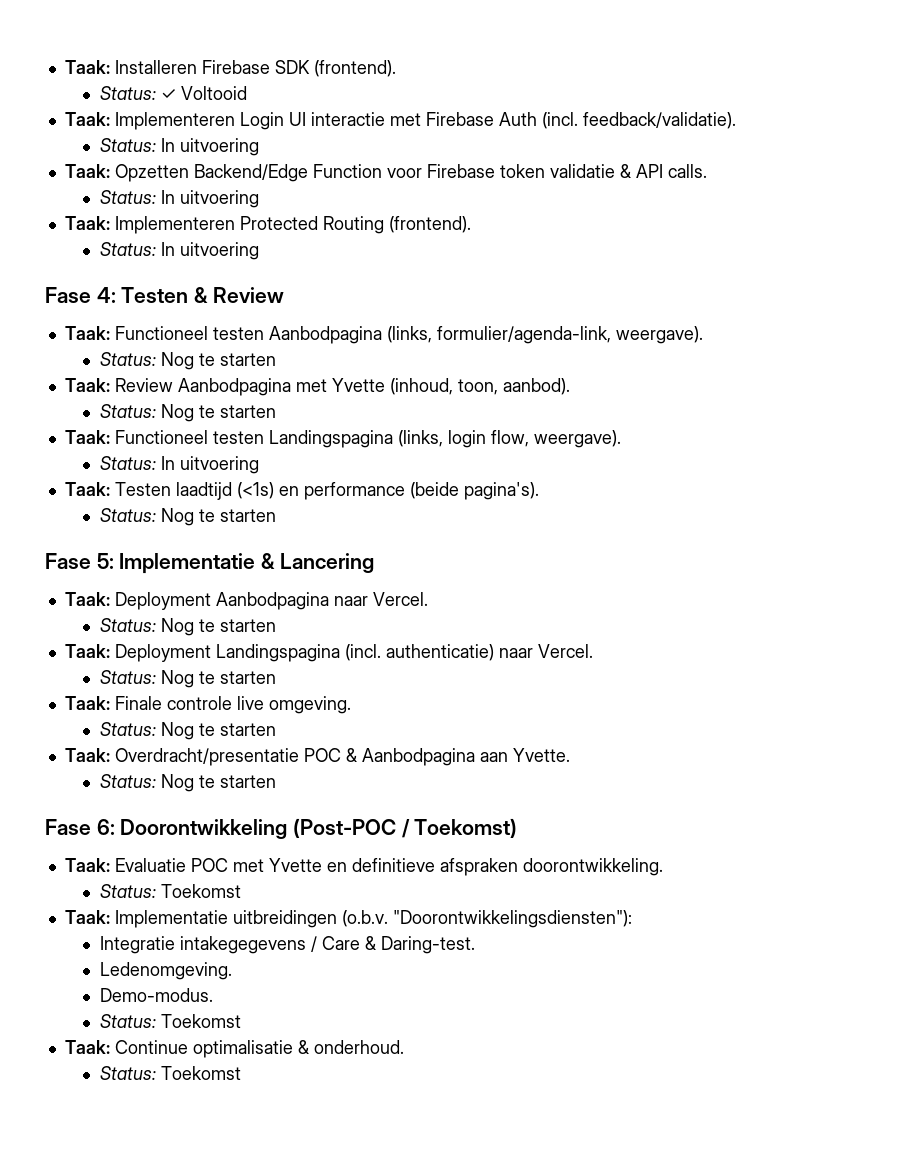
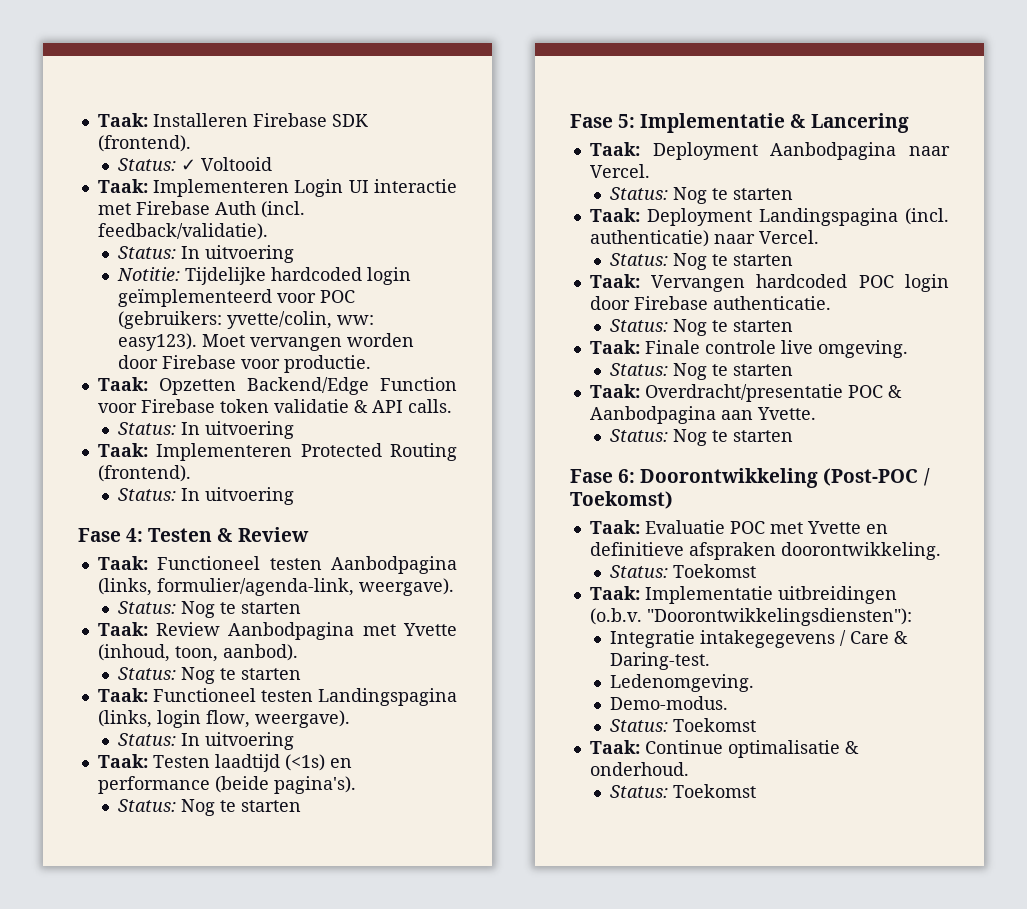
+ Notitie: Tijdelijke hardcoded login geïmplementeerd voor POC (gebruikers: yvette/colin, ww: easy123). Moet vervangen worden door Firebase voor productie.
+ Taak: Vervangen hardcoded POC login door Firebase authenticatie.
+ Status: Nog te starten

